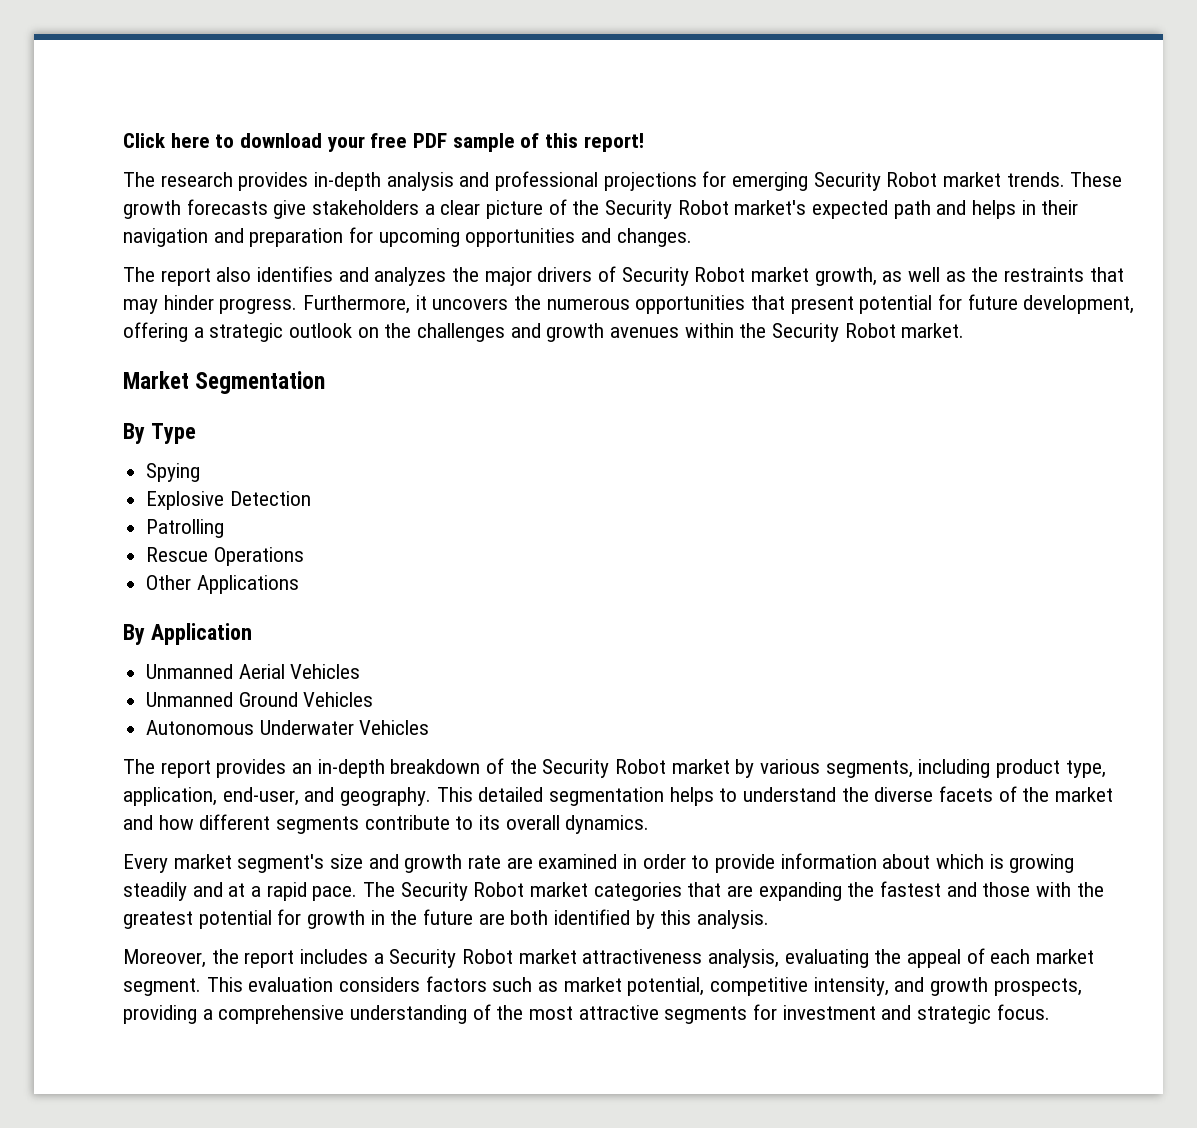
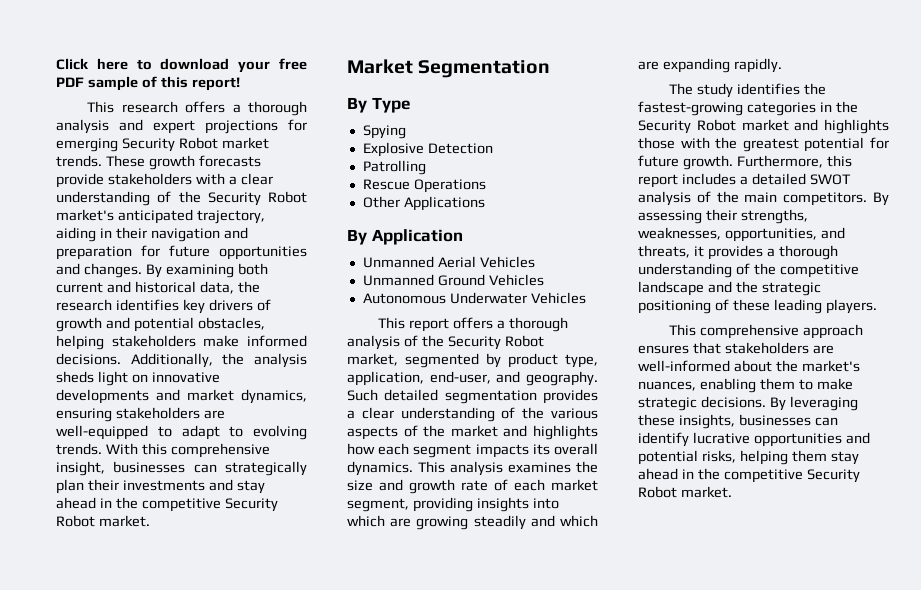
- The research provides in-depth analysis and professional projections for emerging Security Robot market trends.
+ This research offers a thorough analysis and expert projections for emerging Security Robot market trends.
- These growth forecasts give stakeholders a clear picture of the Security Robot market's expected path and helps in their navigation and preparation for upcoming opportunities and changes.
- The report also identifies and analyzes the major drivers of Security Robot market growth, as well as the restraints that may hinder progress. Furthermore, it uncovers the numerous opportunities that present potential for future development, offering a strategic outlook on the challenges and growth avenues within the Security Robot market.
+ These growth forecasts provide stakeholders with a clear understanding of the Security Robot market's anticipated trajectory, aiding in their navigation and preparation for future opportunities and changes. By examining both current and historical data, the research identifies key drivers of growth and potential obstacles, helping stakeholders make informed decisions. Additionally, the analysis sheds light on innovative developments and market dynamics, ensuring stakeholders are well-equipped to adapt to evolving trends. With this comprehensive insight, businesses can strategically plan their investments and stay ahead in the competitive Security Robot market.
- The report provides an in-depth breakdown of the Security Robot market by various segments, including product type, application, end-user, and geography.
+ This report offers a thorough analysis of the Security Robot market, segmented by product type, application, end-user, and geography.
- This detailed segmentation helps to understand the diverse facets of the market and how different segments contribute to its overall dynamics.
- Every market segment's size and growth rate are examined in order to provide information about which is growing steadily and at a rapid pace. The Security Robot market categories that are expanding the fastest and those with the greatest potential for growth in the future are both identified by this analysis.
- Moreover, the report includes a Security Robot market attractiveness analysis, evaluating the appeal of each market segment. This evaluation considers factors such as market potential, competitive intensity, and growth prospects, providing a comprehensive understanding of the most attractive segments for investment and strategic focus.
+ Such detailed segmentation provides a clear understanding of the various aspects of the market and highlights how each segment impacts its overall dynamics. This analysis examines the size and growth rate of each market segment, providing insights into which are growing steadily and which are expanding rapidly.
+ The study identifies the fastest-growing categories in the Security Robot market and highlights those with the greatest potential for future growth. Furthermore, this report includes a detailed SWOT analysis of the main competitors. By assessing their strengths, weaknesses, opportunities, and threats, it provides a thorough understanding of the competitive landscape and the strategic positioning of these leading players.
+ This comprehensive approach ensures that stakeholders are well-informed about the market's nuances, enabling them to make strategic decisions. By leveraging these insights, businesses can identify lucrative opportunities and potential risks, helping them stay ahead in the competitive Security Robot market.

